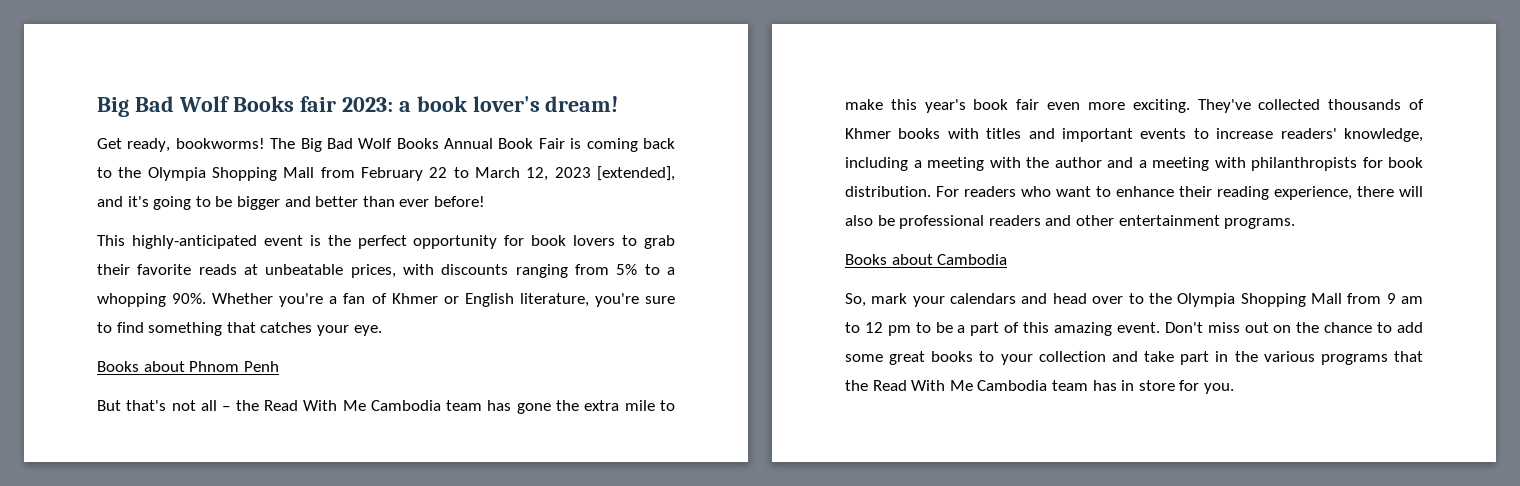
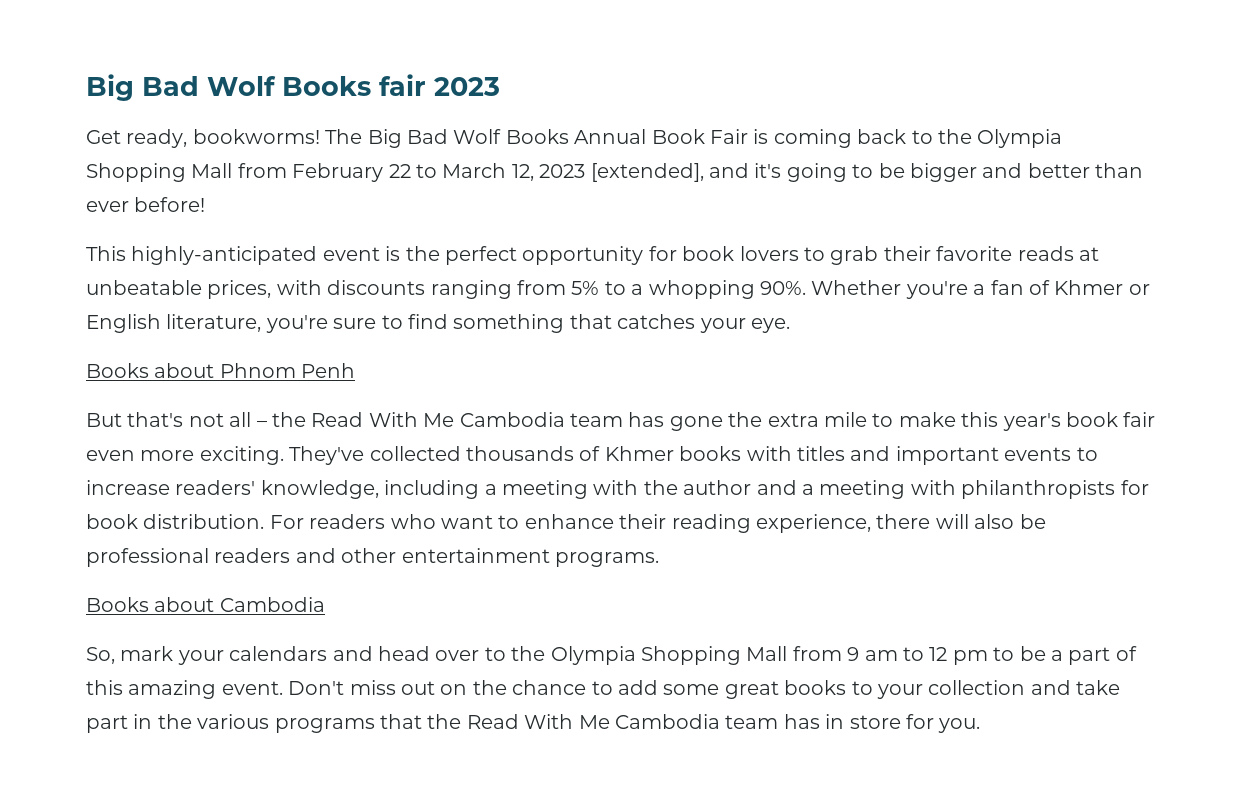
- Big Bad Wolf Books fair 2023: a book lover's dream!
+ Big Bad Wolf Books fair 2023

